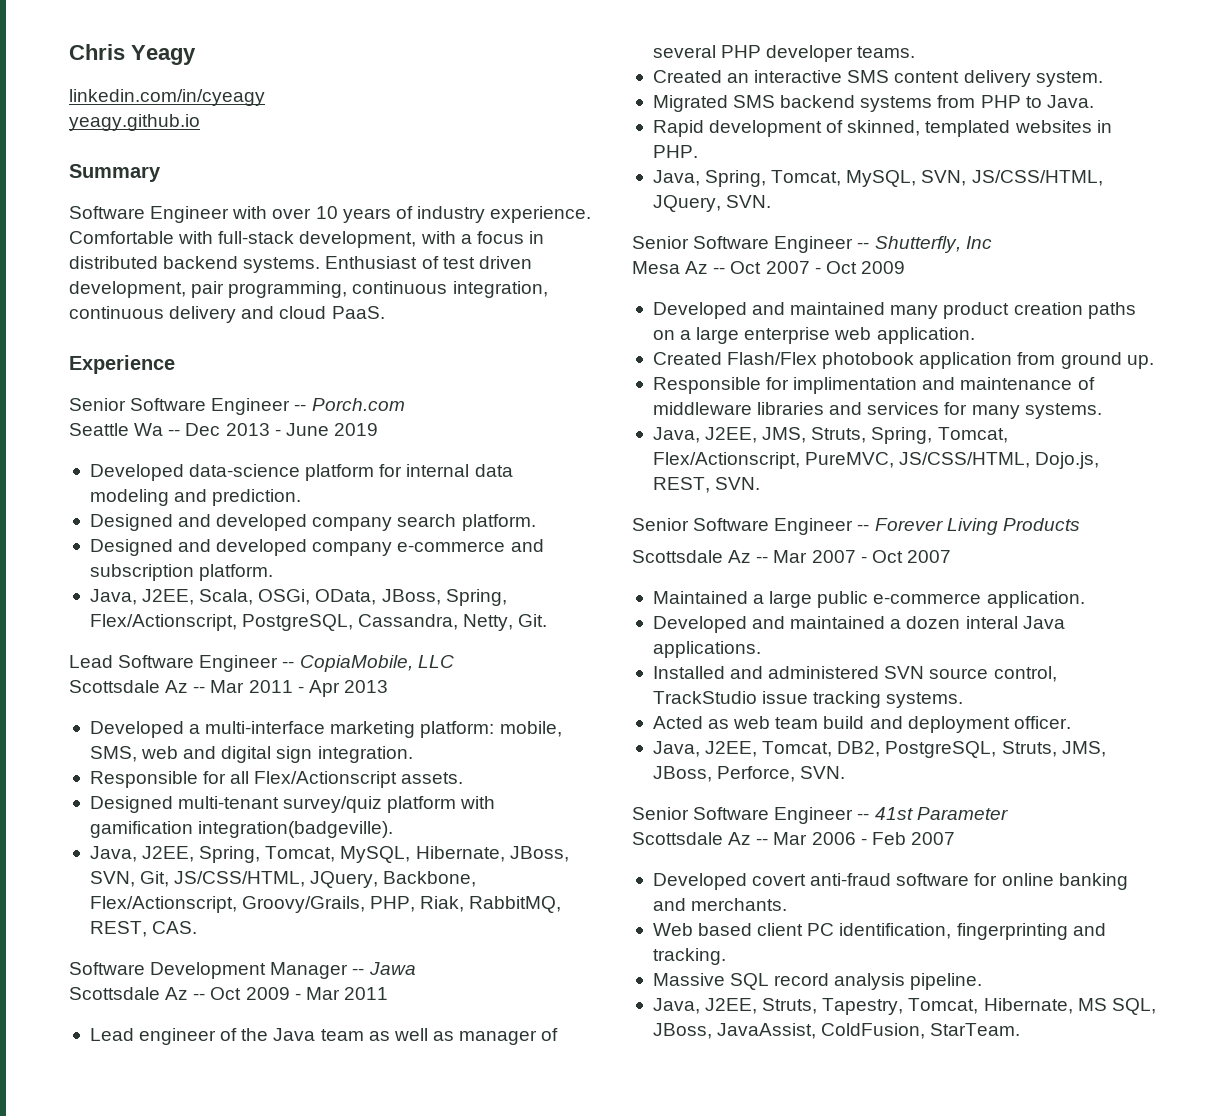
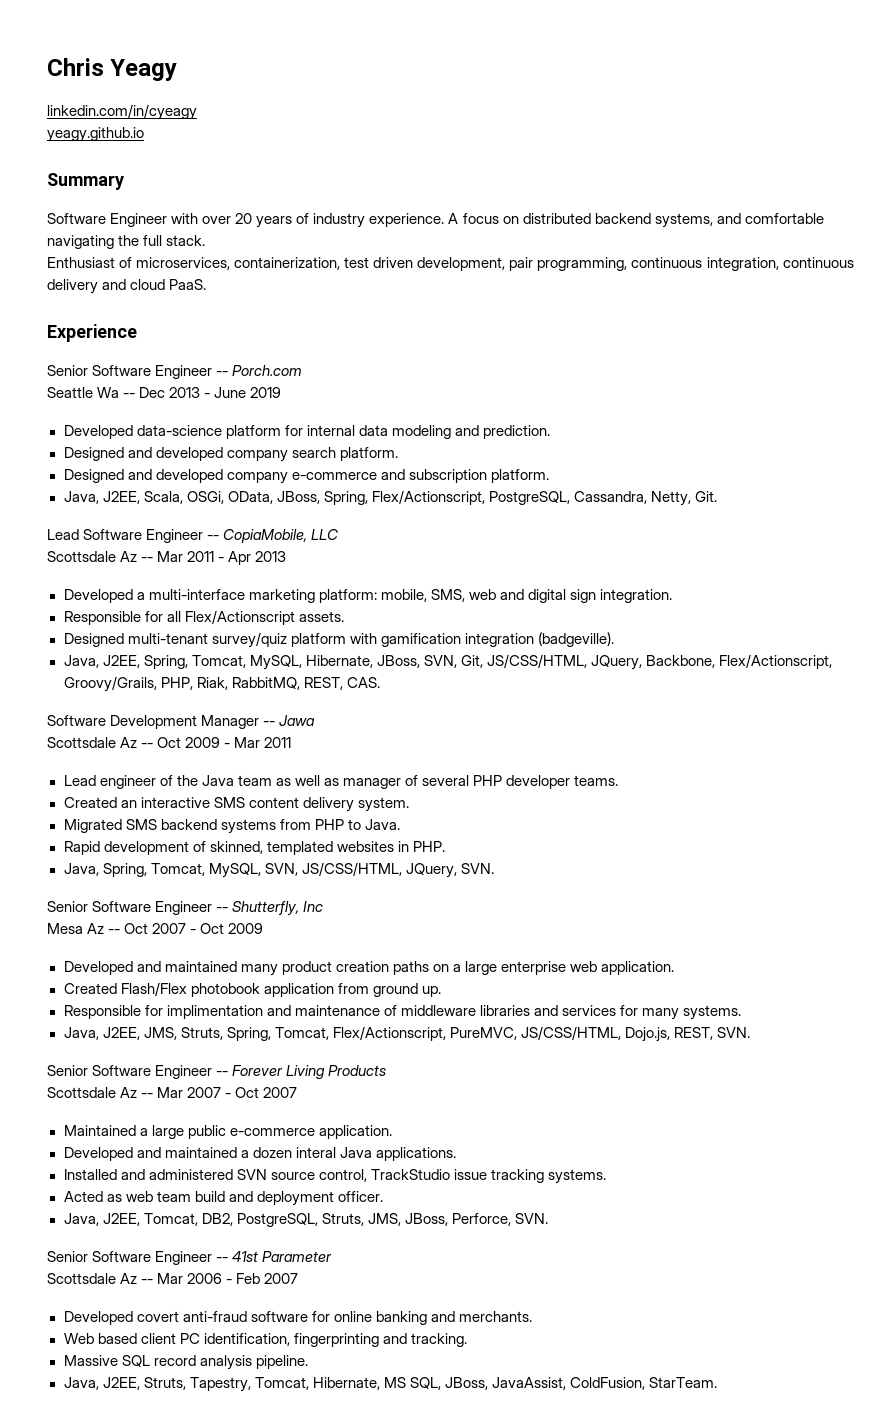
- Software Engineer with over 10 years of industry experience.
+ Software Engineer with over 20 years of industry experience.
- Comfortable with full-stack development, with a focus in distributed backend systems. Enthusiast of test driven development, pair programming, continuous integration, continuous delivery and cloud PaaS.
+ A focus on distributed backend systems, and comfortable navigating the full stack.
+ Enthusiast of microservices, containerization, test driven development, pair programming, continuous integration, continuous delivery and cloud PaaS.
- Designed multi-tenant survey/quiz platform with gamification integration(badgeville).
+ Designed multi-tenant survey/quiz platform with gamification integration (badgeville).

